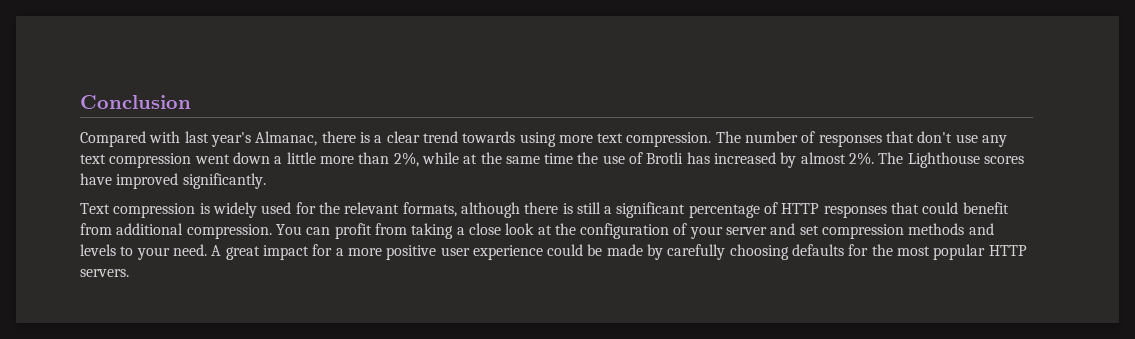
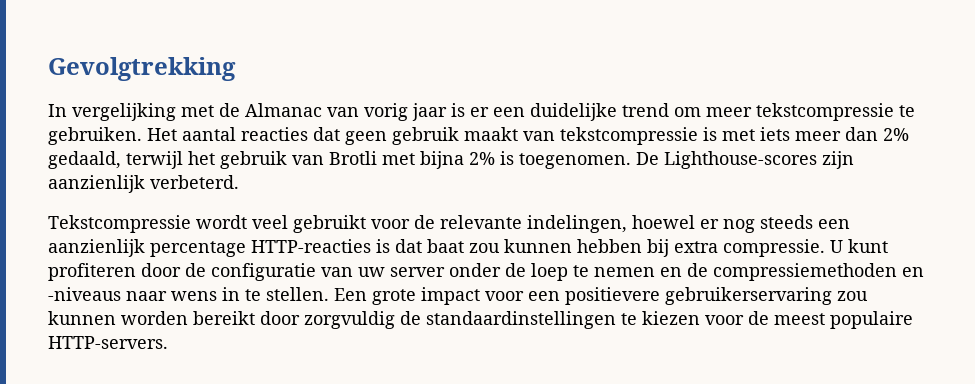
- Conclusion
- Compared with last year's Almanac, there is a clear trend towards using more text compression. The number of responses that don't use any text compression went down a little more than 2%, while at the same time the use of Brotli has increased by almost 2%. The Lighthouse scores have improved significantly.
- Text compression is widely used for the relevant formats, although there is still a significant percentage of HTTP responses that could benefit from additional compression. You can profit from taking a close look at the configuration of your server and set compression methods and levels to your need. A great impact for a more positive user experience could be made by carefully choosing defaults for the most popular HTTP servers.
+ Gevolgtrekking
+ In vergelijking met de Almanac van vorig jaar is er een duidelijke trend om meer tekstcompressie te gebruiken. Het aantal reacties dat geen gebruik maakt van tekstcompressie is met iets meer dan 2% gedaald, terwijl het gebruik van Brotli met bijna 2% is toegenomen. De Lighthouse-scores zijn aanzienlijk verbeterd.
+ Tekstcompressie wordt veel gebruikt voor de relevante indelingen, hoewel er nog steeds een aanzienlijk percentage HTTP-reacties is dat baat zou kunnen hebben bij extra compressie. U kunt profiteren door de configuratie van uw server onder de loep te nemen en de compressiemethoden en -niveaus naar wens in te stellen. Een grote impact voor een positievere gebruikerservaring zou kunnen worden bereikt door zorgvuldig de standaardinstellingen te kiezen voor de meest populaire HTTP-servers.

